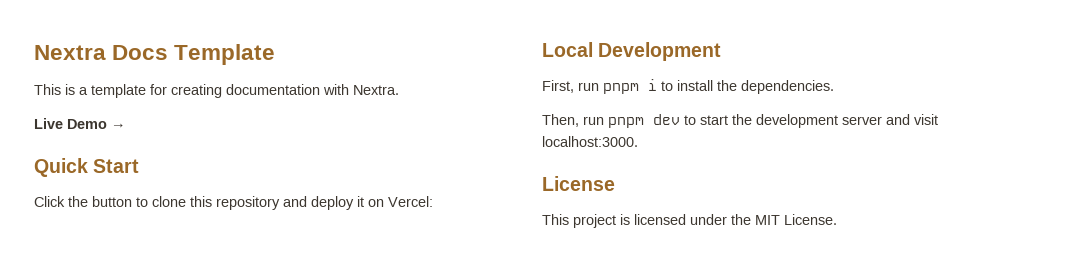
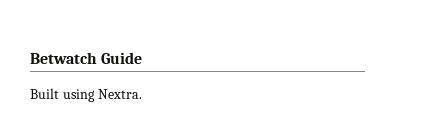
- Nextra Docs Template
- This is a template for creating documentation with Nextra.
- Live Demo →
- Quick Start
- Click the button to clone this repository and deploy it on Vercel:
- Local Development
- First, run pnpm i to install the dependencies.
- Then, run pnpm dev to start the development server and visit localhost:3000.
- License
- This project is licensed under the MIT License.
+ Betwatch Guide
+ Built using Nextra.

